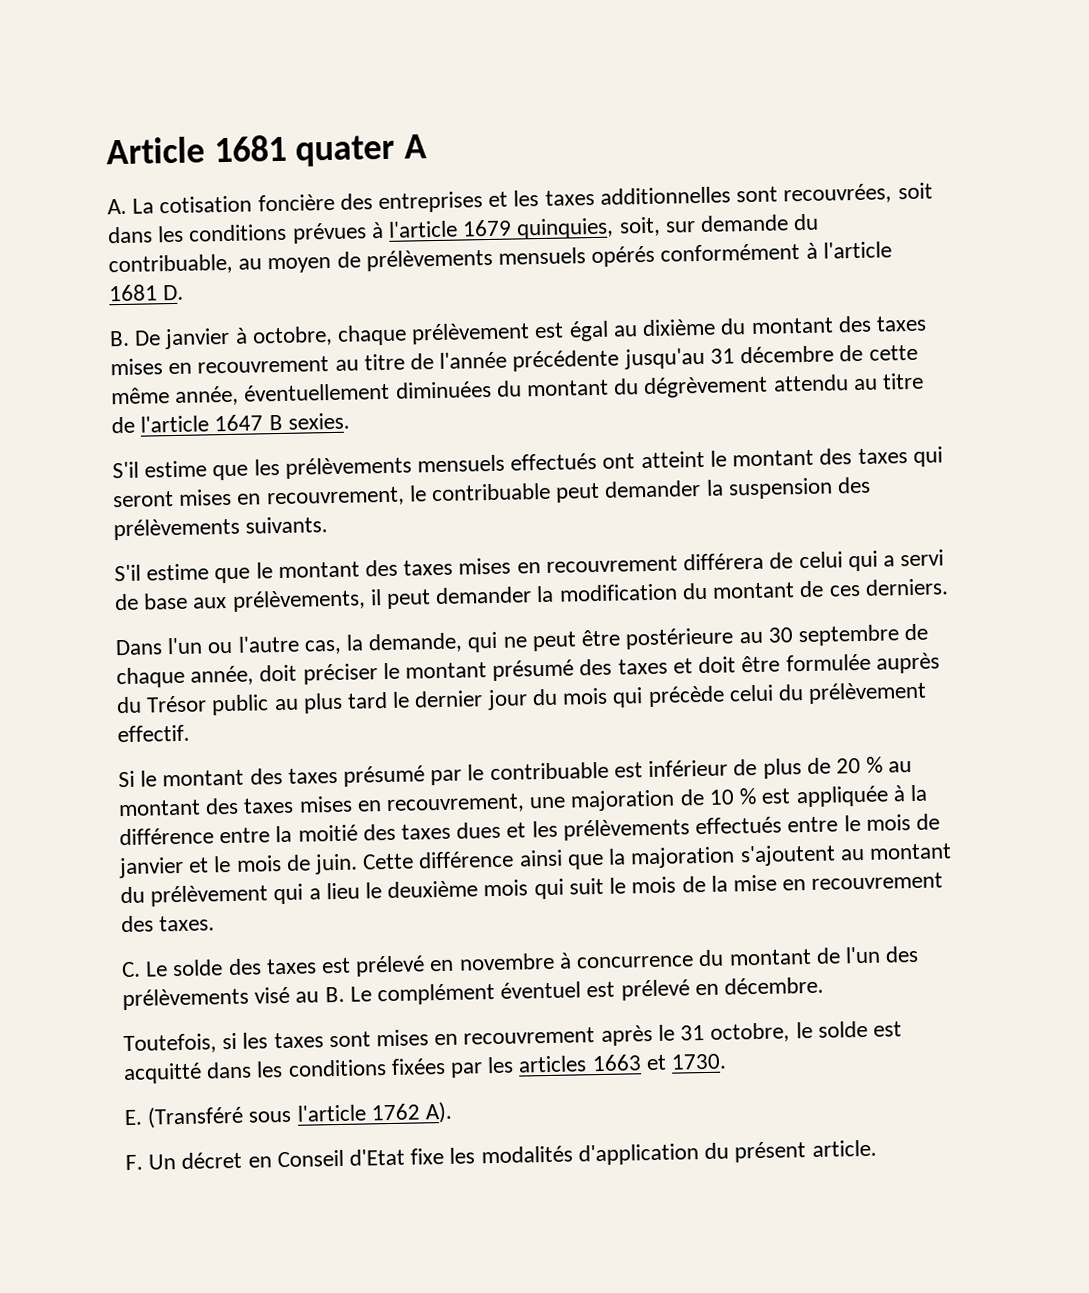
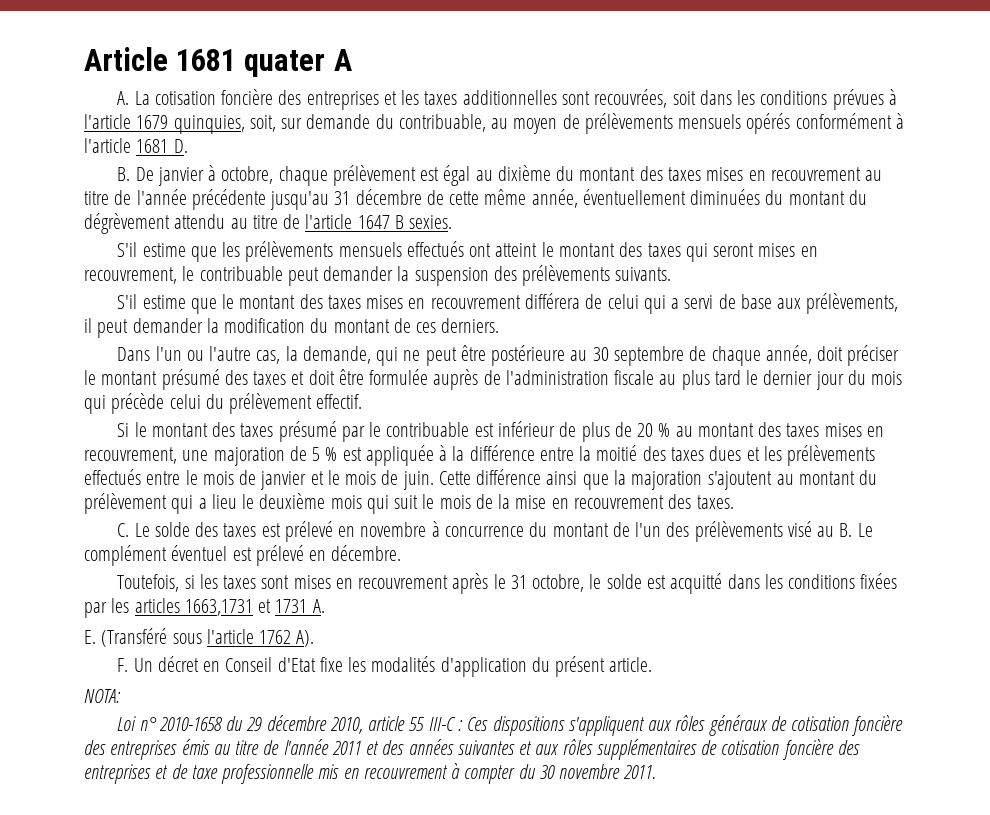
- Dans l'un ou l'autre cas, la demande, qui ne peut être postérieure au 30 septembre de chaque année, doit préciser le montant présumé des taxes et doit être formulée auprès du Trésor public au plus tard le dernier jour du mois qui précède celui du prélèvement effectif.
+ Dans l'un ou l'autre cas, la demande, qui ne peut être postérieure au 30 septembre de chaque année, doit préciser le montant présumé des taxes et doit être formulée auprès de l'administration fiscale au plus tard le dernier jour du mois qui précède celui du prélèvement effectif.
- Si le montant des taxes présumé par le contribuable est inférieur de plus de 20 % au montant des taxes mises en recouvrement, une majoration de 10 % est appliquée à la différence entre la moitié des taxes dues et les prélèvements effectués entre le mois de janvier et le mois de juin.
+ Si le montant des taxes présumé par le contribuable est inférieur de plus de 20 % au montant des taxes mises en recouvrement, une majoration de 5 % est appliquée à la différence entre la moitié des taxes dues et les prélèvements effectués entre le mois de janvier et le mois de juin.
- Toutefois, si les taxes sont mises en recouvrement après le 31 octobre, le solde est acquitté dans les conditions fixées par les articles 1663 et 1730.
+ Toutefois, si les taxes sont mises en recouvrement après le 31 octobre, le solde est acquitté dans les conditions fixées par les articles 1663,1731 et 1731 A.
+ NOTA:
+ Loi n° 2010-1658 du 29 décembre 2010, article 55 III-C : Ces dispositions s'appliquent aux rôles généraux de cotisation foncière des entreprises émis au titre de l'année 2011 et des années suivantes et aux rôles supplémentaires de cotisation foncière des entreprises et de taxe professionnelle mis en recouvrement à compter du 30 novembre 2011.

